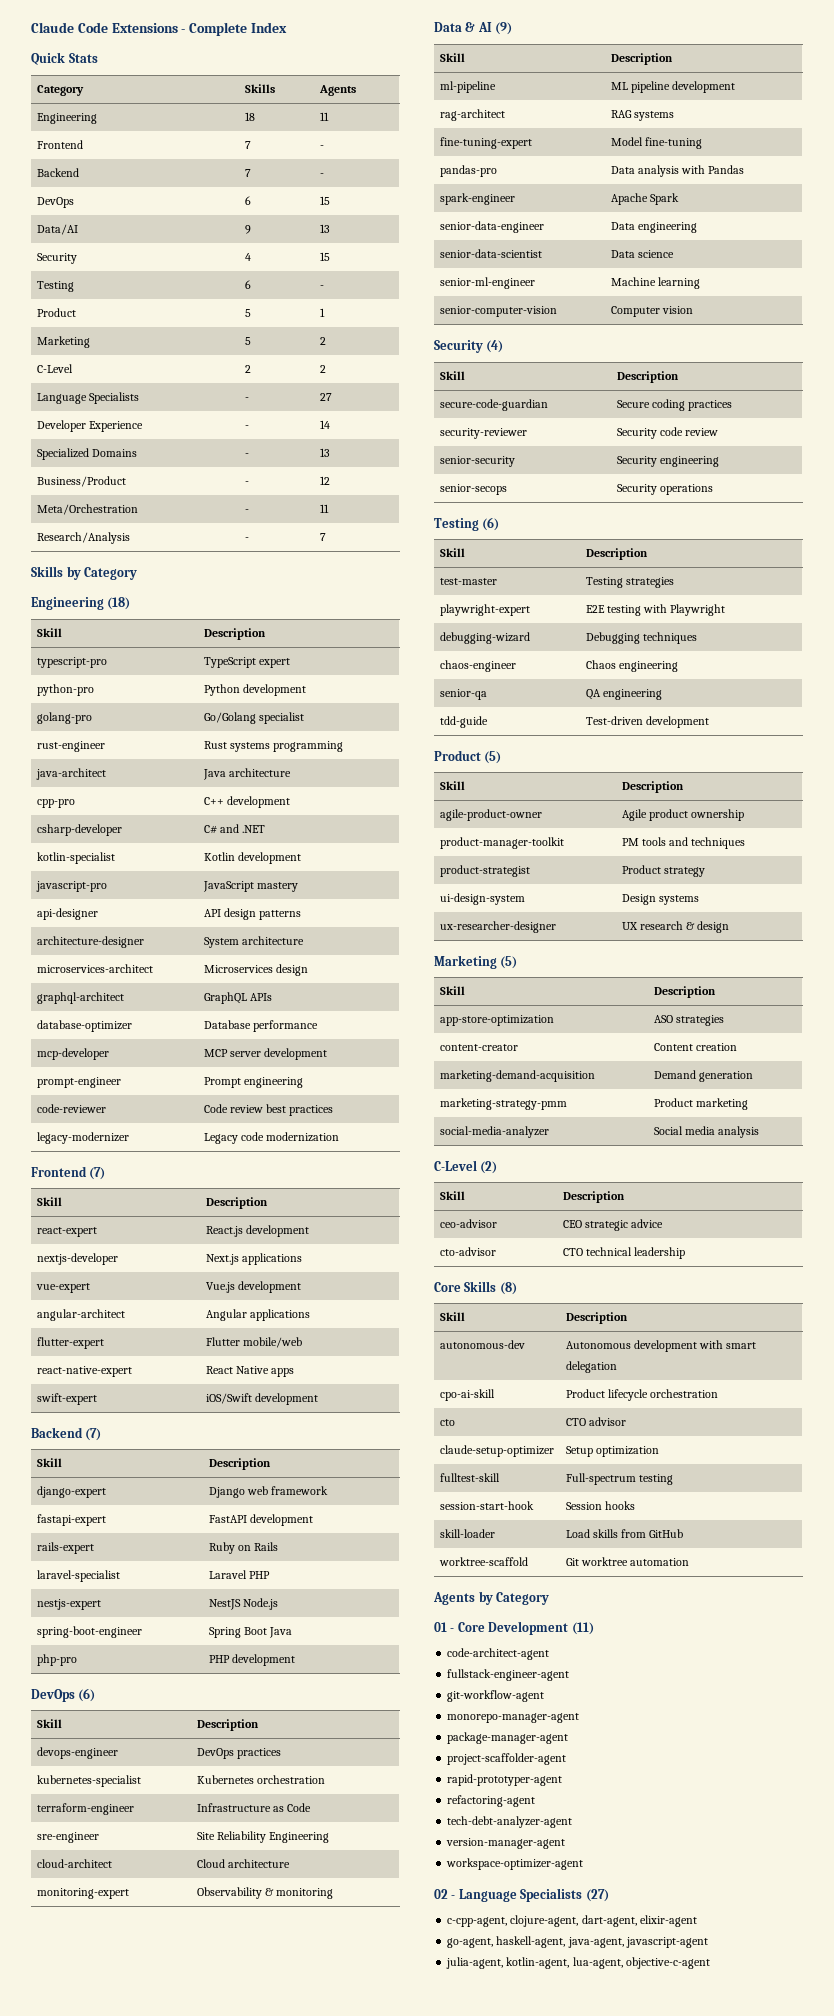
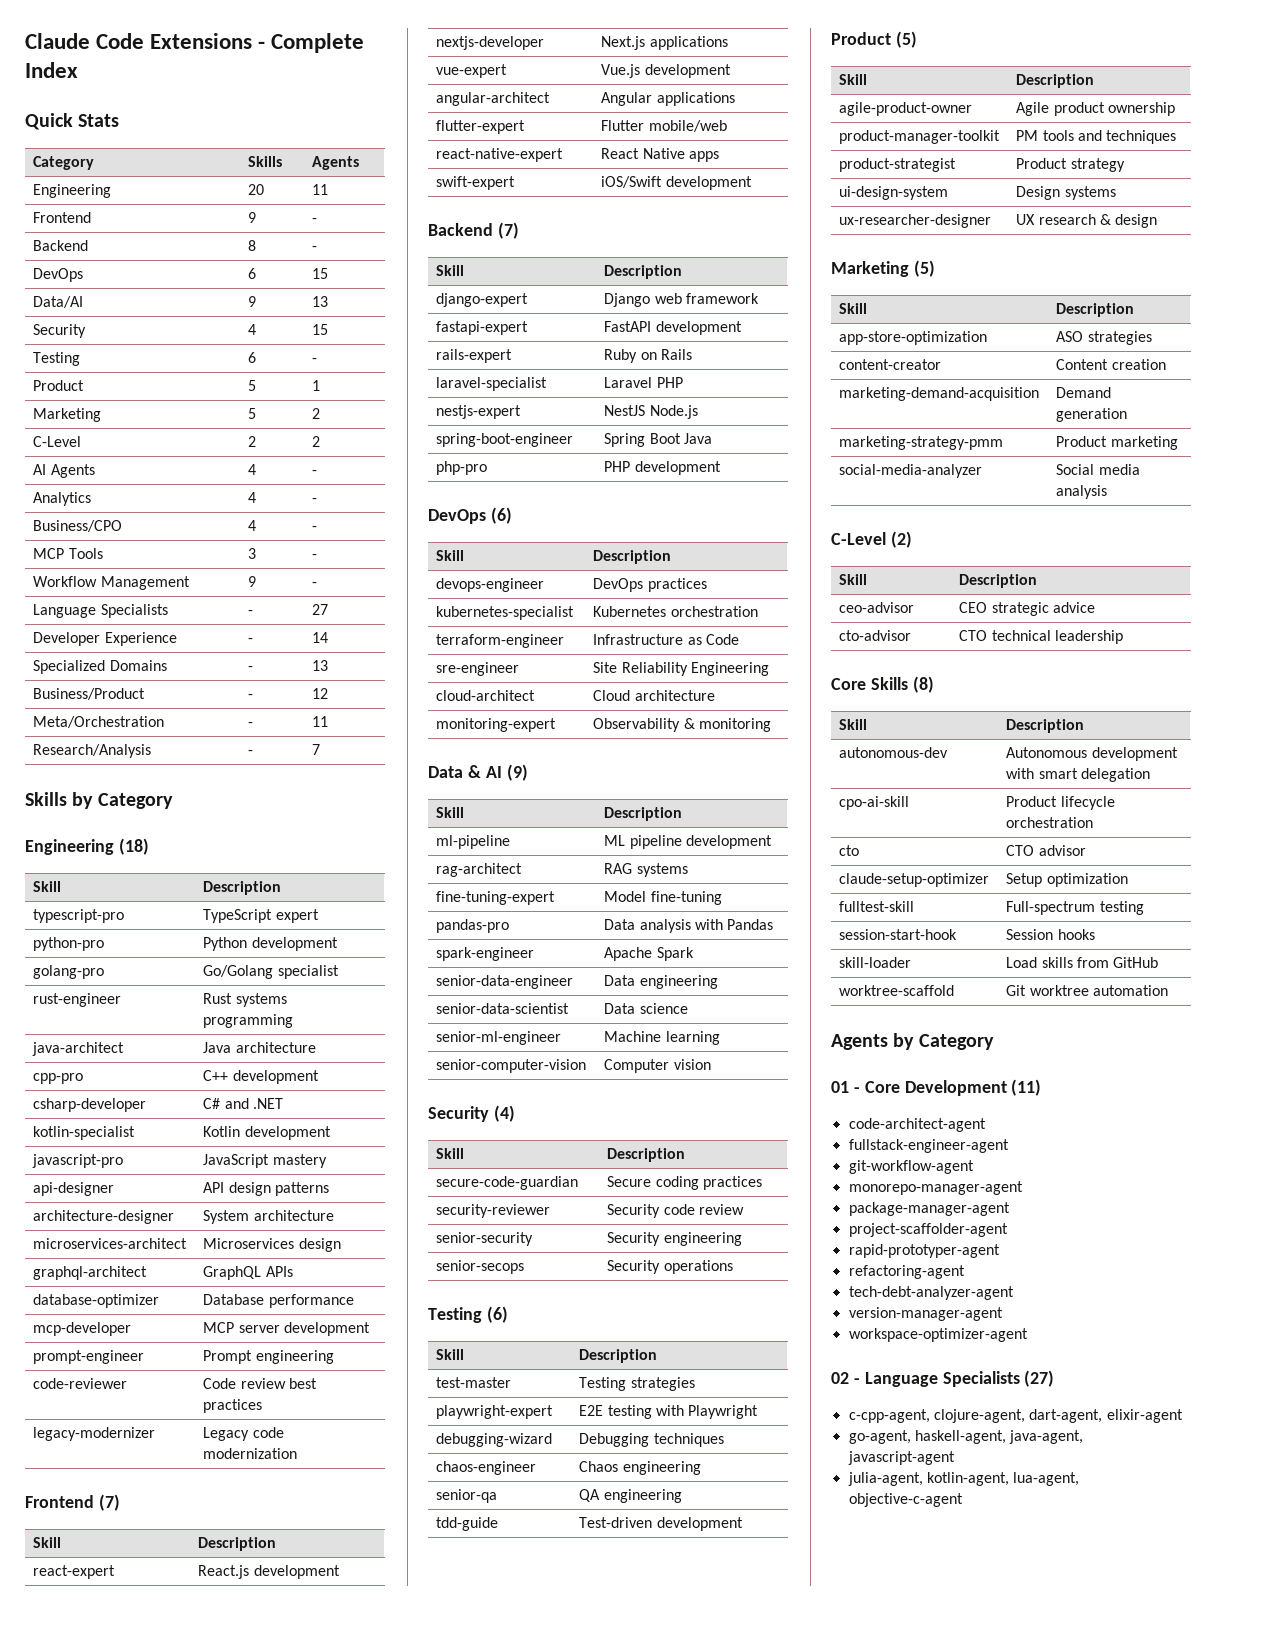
- Engineering | 18 | 11
+ Engineering | 20 | 11
- Frontend | 7 | -
+ Frontend | 9 | -
- Backend | 7 | -
+ Backend | 8 | -
+ AI Agents | 4 | -
+ Analytics | 4 | -
+ Business/CPO | 4 | -
+ MCP Tools | 3 | -
+ Workflow Management | 9 | -

